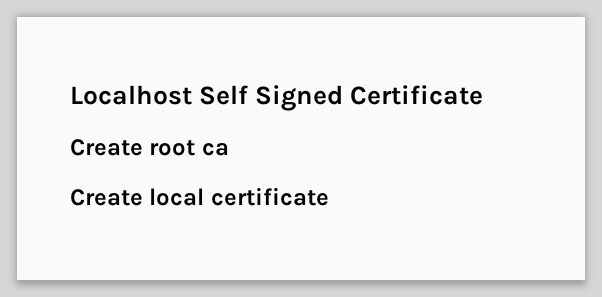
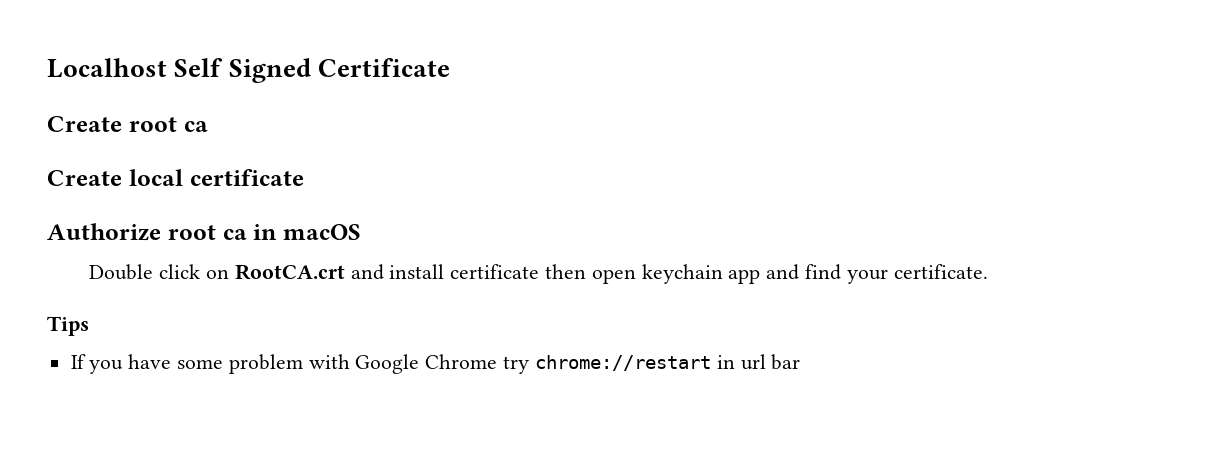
+ Authorize root ca in macOS
+ Double click on RootCA.crt and install certificate then open keychain app and find your certificate.
+ Tips
+ If you have some problem with Google Chrome try chrome://restart in url bar

